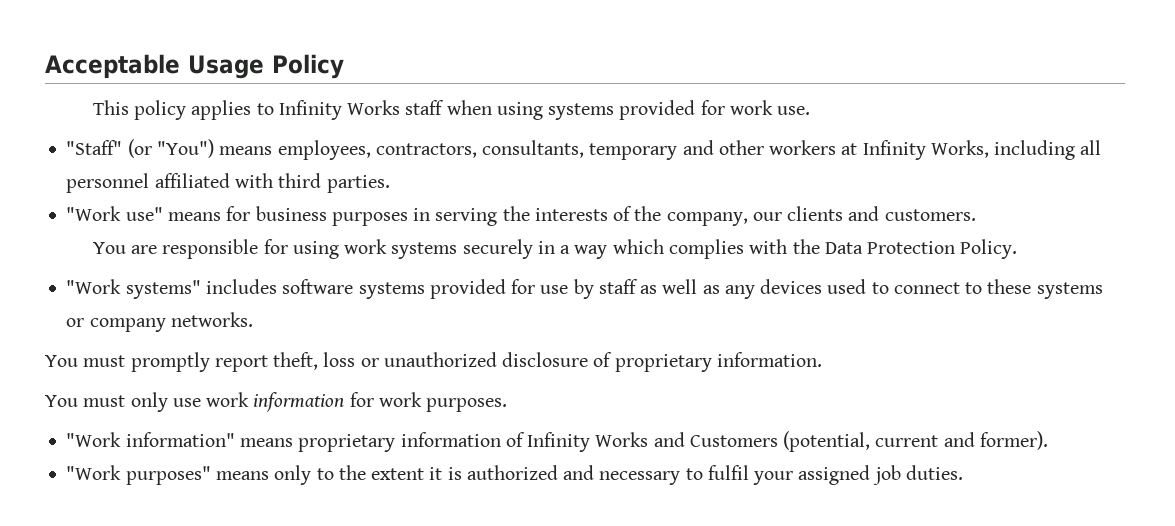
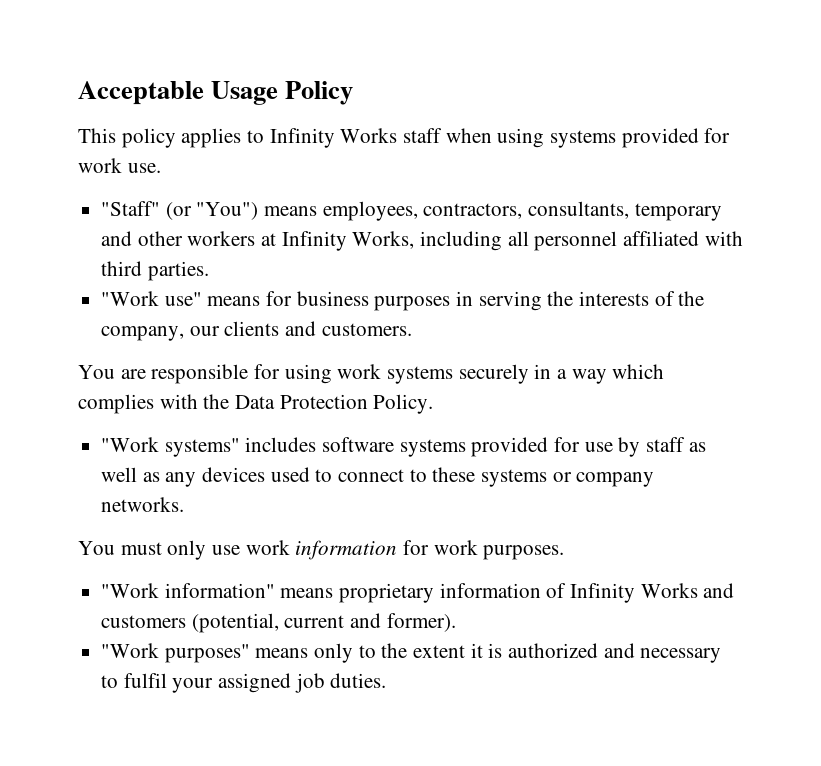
- You must promptly report theft, loss or unauthorized disclosure of proprietary information.
- "Work information" means proprietary information of Infinity Works and Customers (potential, current and former).
+ "Work information" means proprietary information of Infinity Works and customers (potential, current and former).

